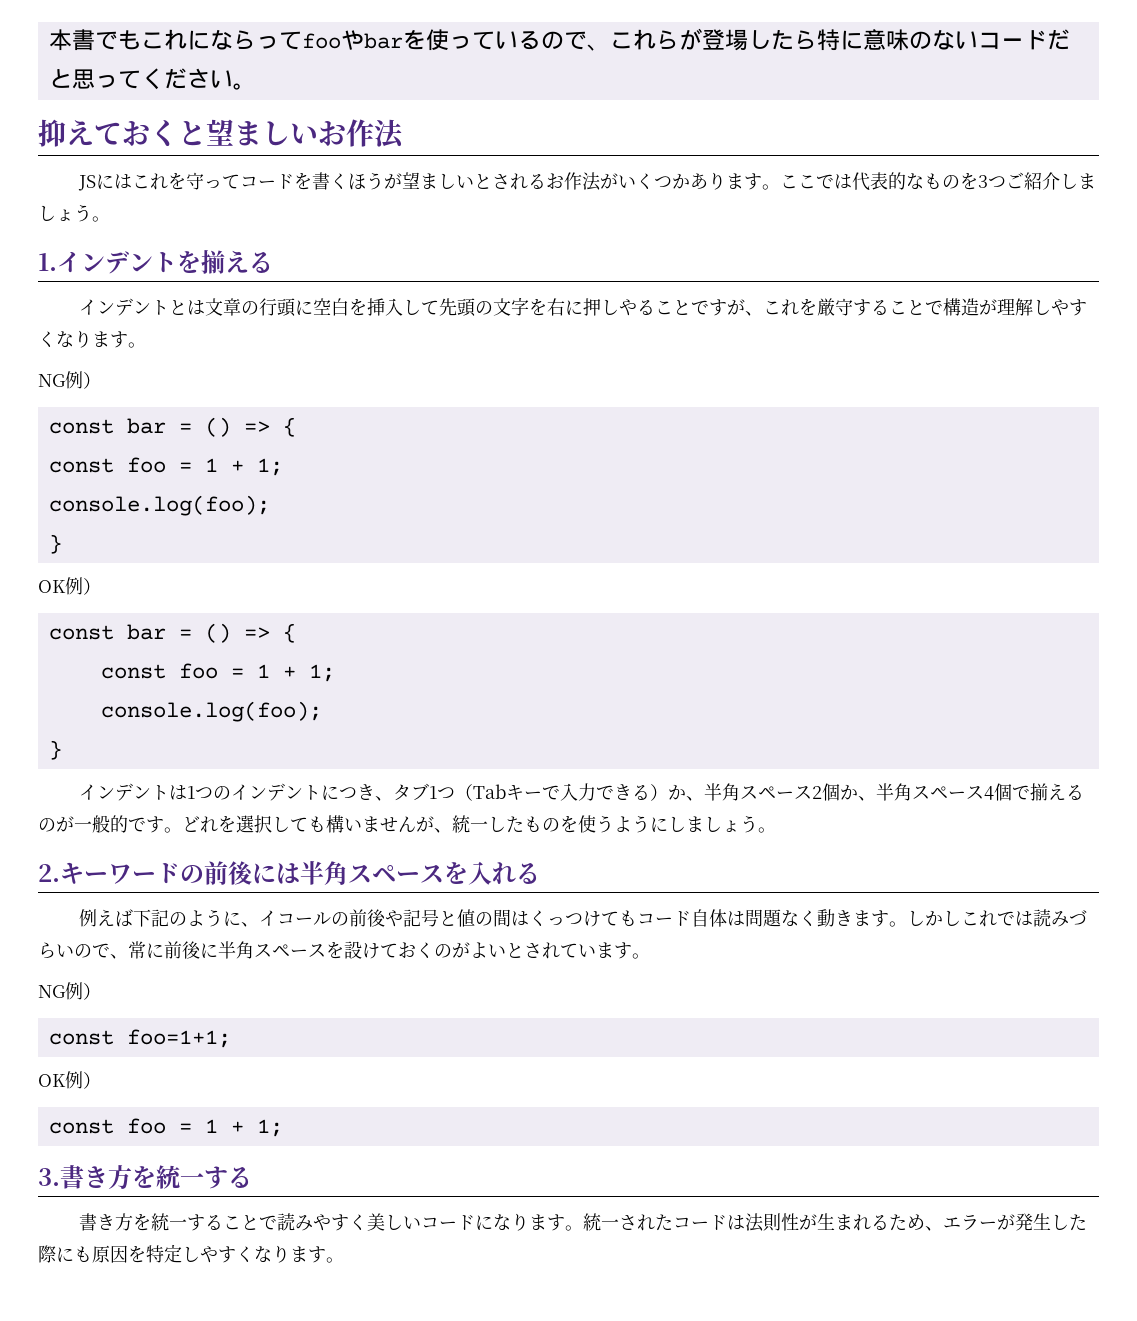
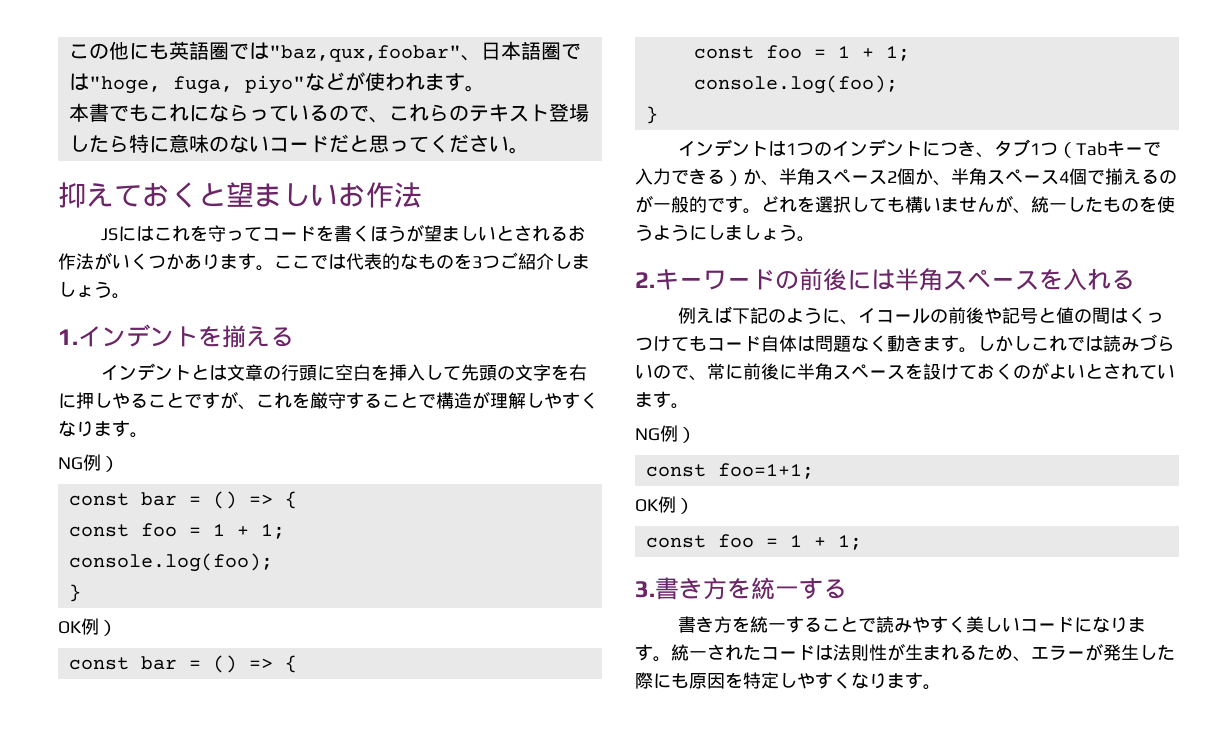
+ この他にも英語圏では"baz,qux,foobar"、日本語圏では"hoge, fuga, piyo"などが使われます。
- 本書でもこれにならってfooやbarを使っているので、これらが登場したら特に意味のないコードだと思ってください。
+ 本書でもこれにならっているので、これらのテキスト登場したら特に意味のないコードだと思ってください。

